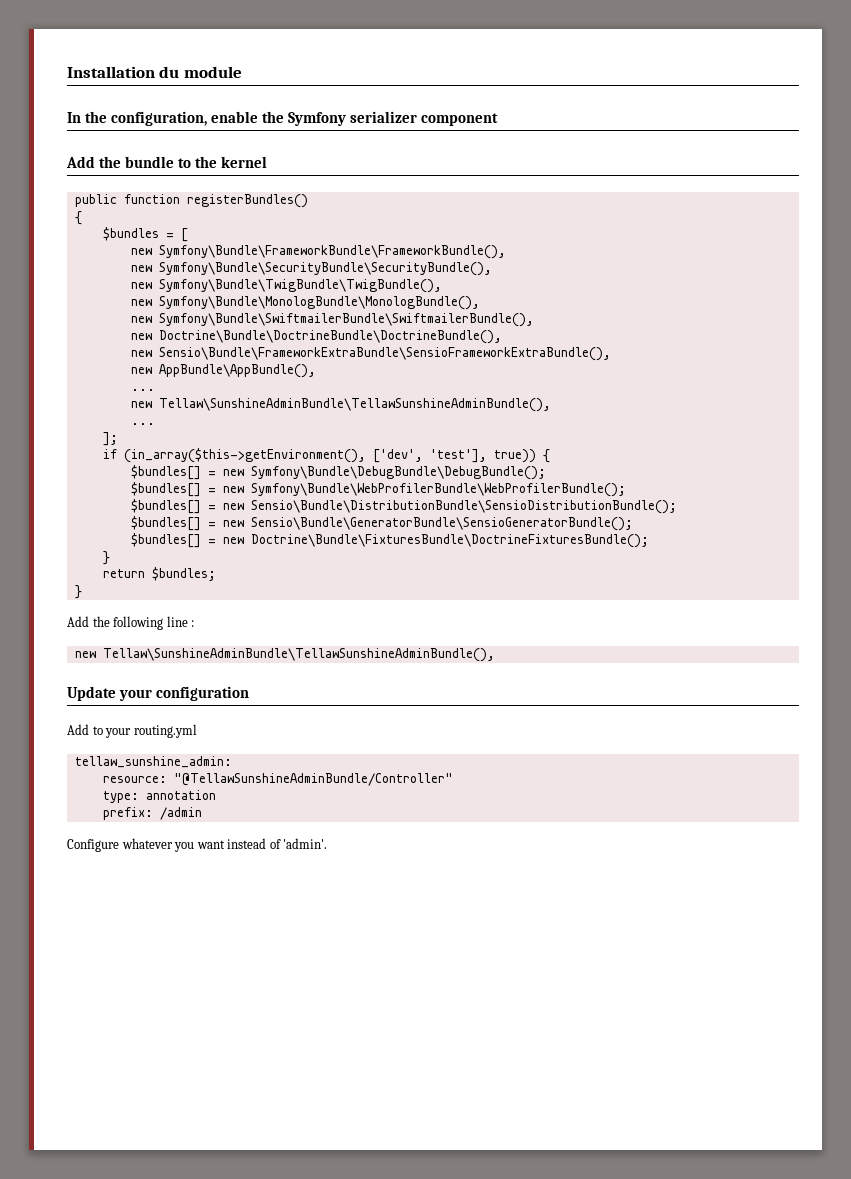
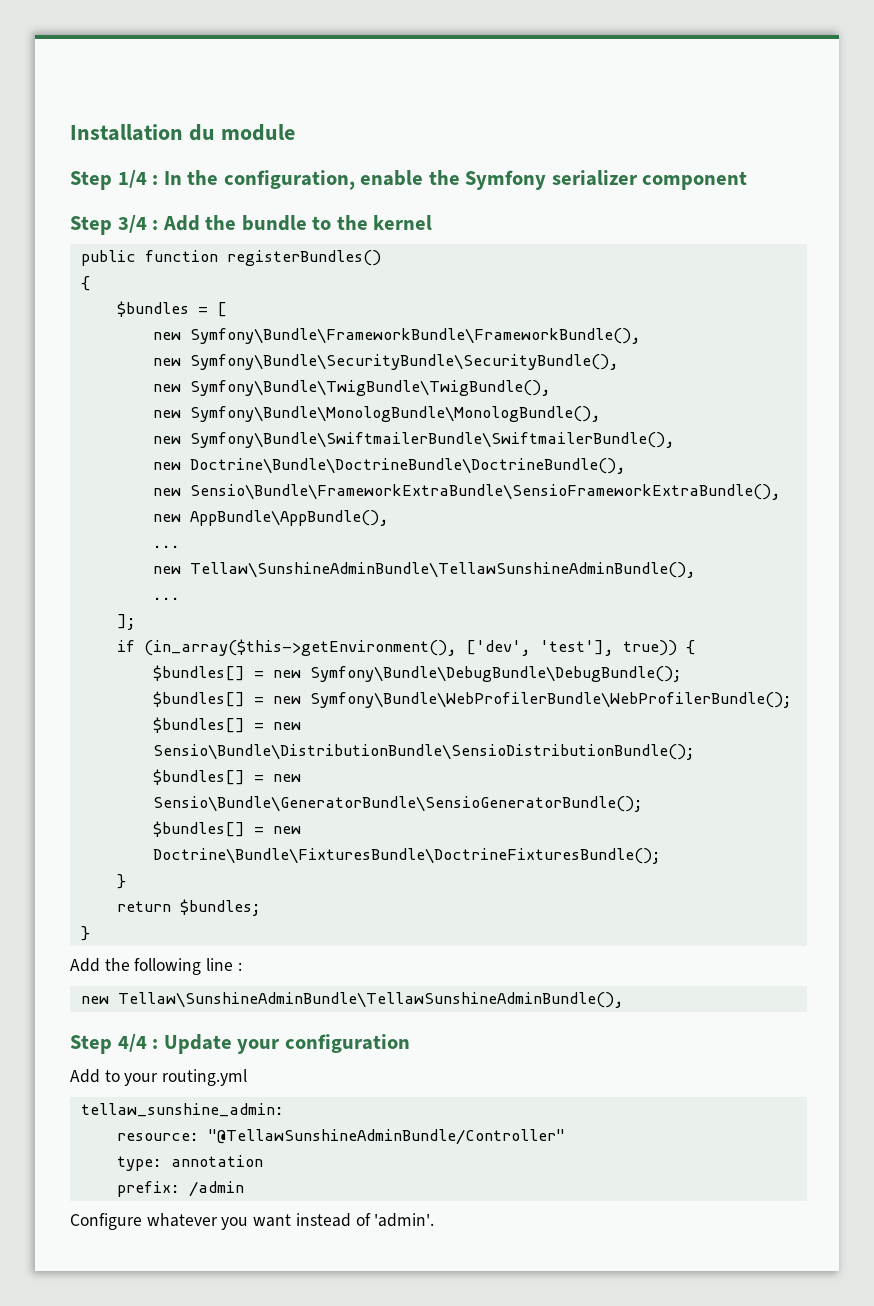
- In the configuration, enable the Symfony serializer component
+ Step 1/4 : In the configuration, enable the Symfony serializer component
- Add the bundle to the kernel
+ Step 3/4 : Add the bundle to the kernel
- Update your configuration
+ Step 4/4 : Update your configuration

